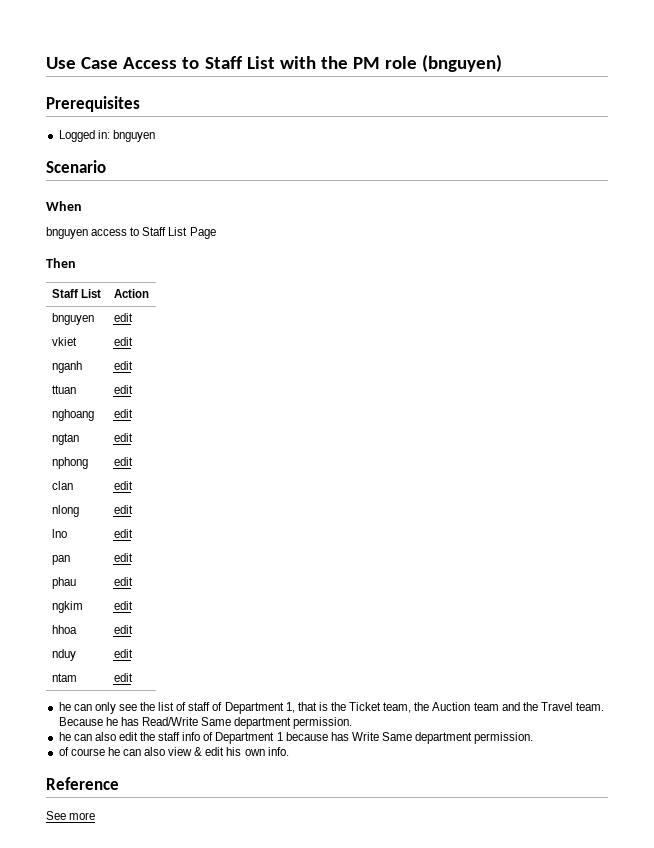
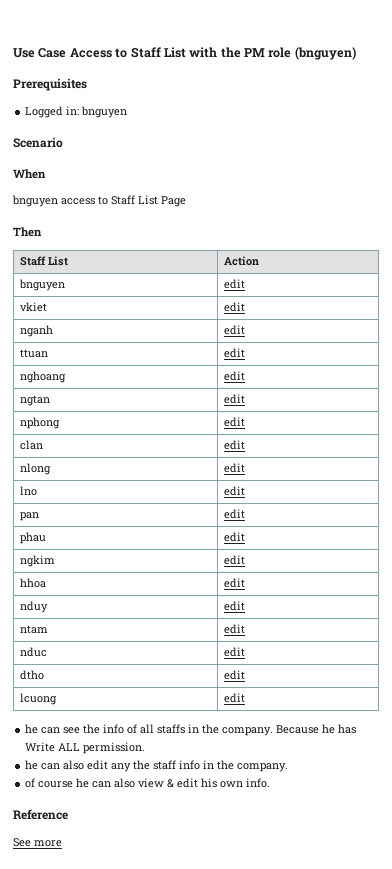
- he can only see the list of staff of Department 1, that is the Ticket team, the Auction team and the Travel team. Because he has Read/Write Same department permission.
+ nduc | edit
+ dtho | edit
+ lcuong | edit
+ he can see the info of all staffs in the company. Because he has Write ALL permission.
- he can also edit the staff info of Department 1 because has Write Same department permission.
+ he can also edit any the staff info in the company.

